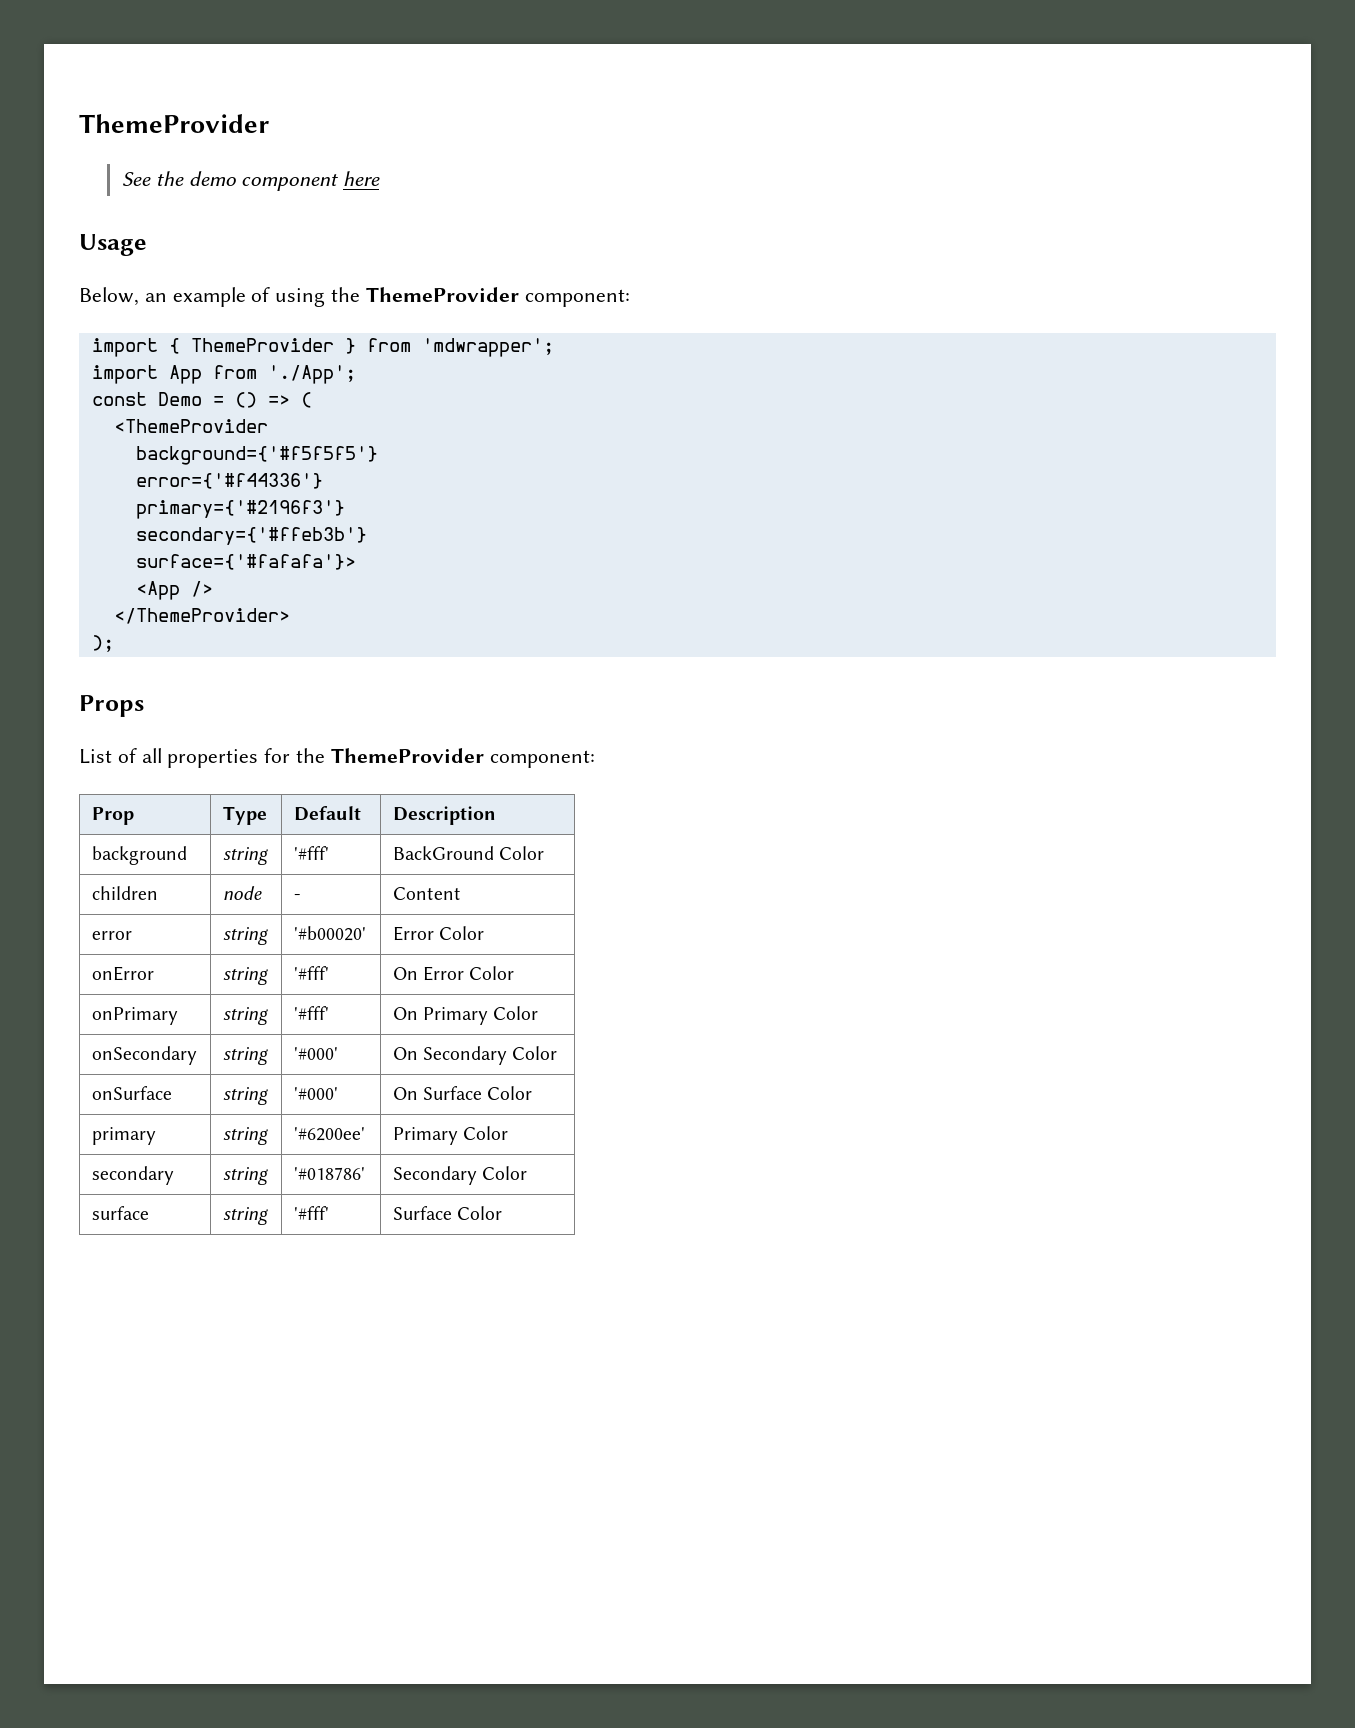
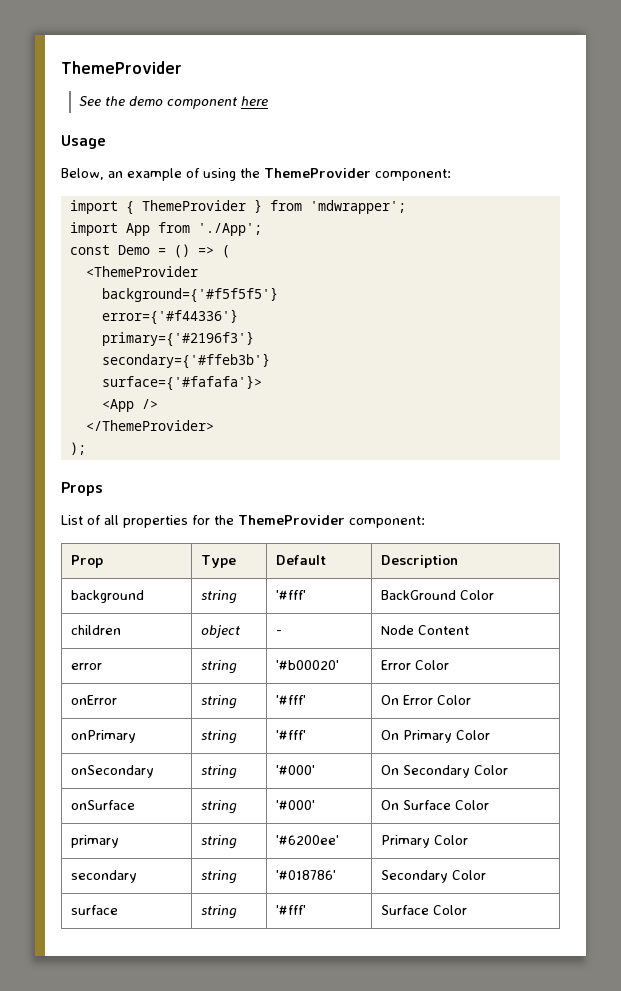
- children | node | - | Content
+ children | object | - | Node Content

